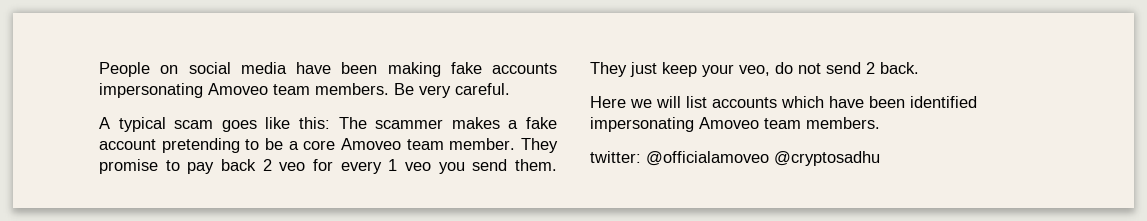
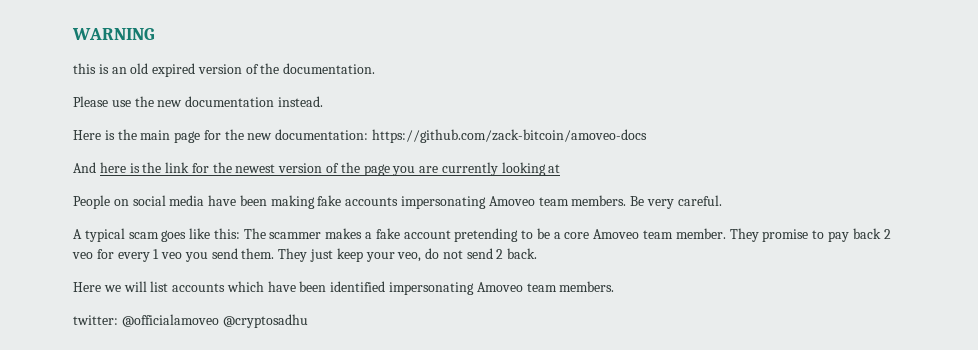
+ WARNING
+ this is an old expired version of the documentation.
+ Please use the new documentation instead.
+ Here is the main page for the new documentation: https://github.com/zack-bitcoin/amoveo-docs
+ And here is the link for the newest version of the page you are currently looking at

